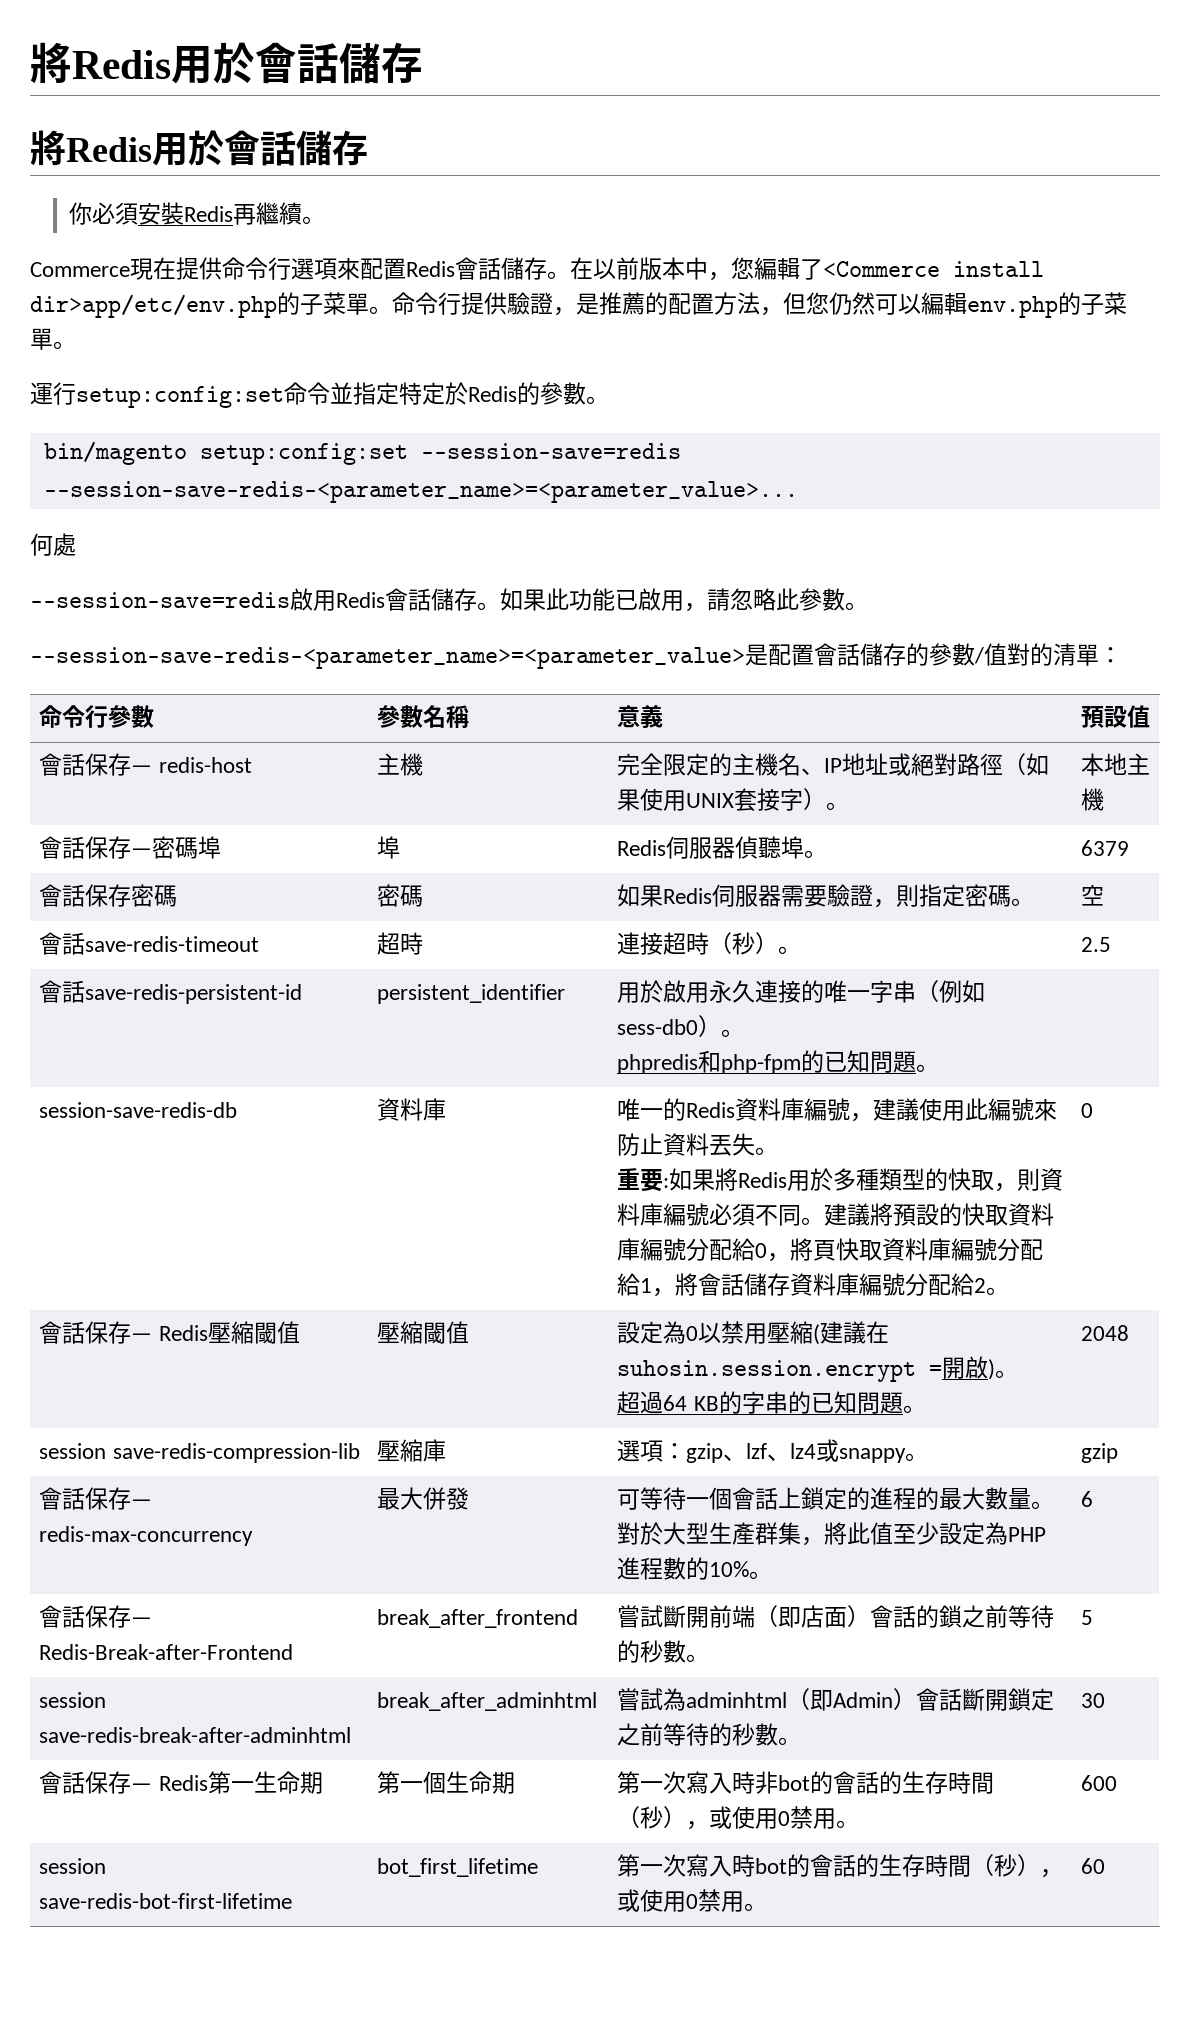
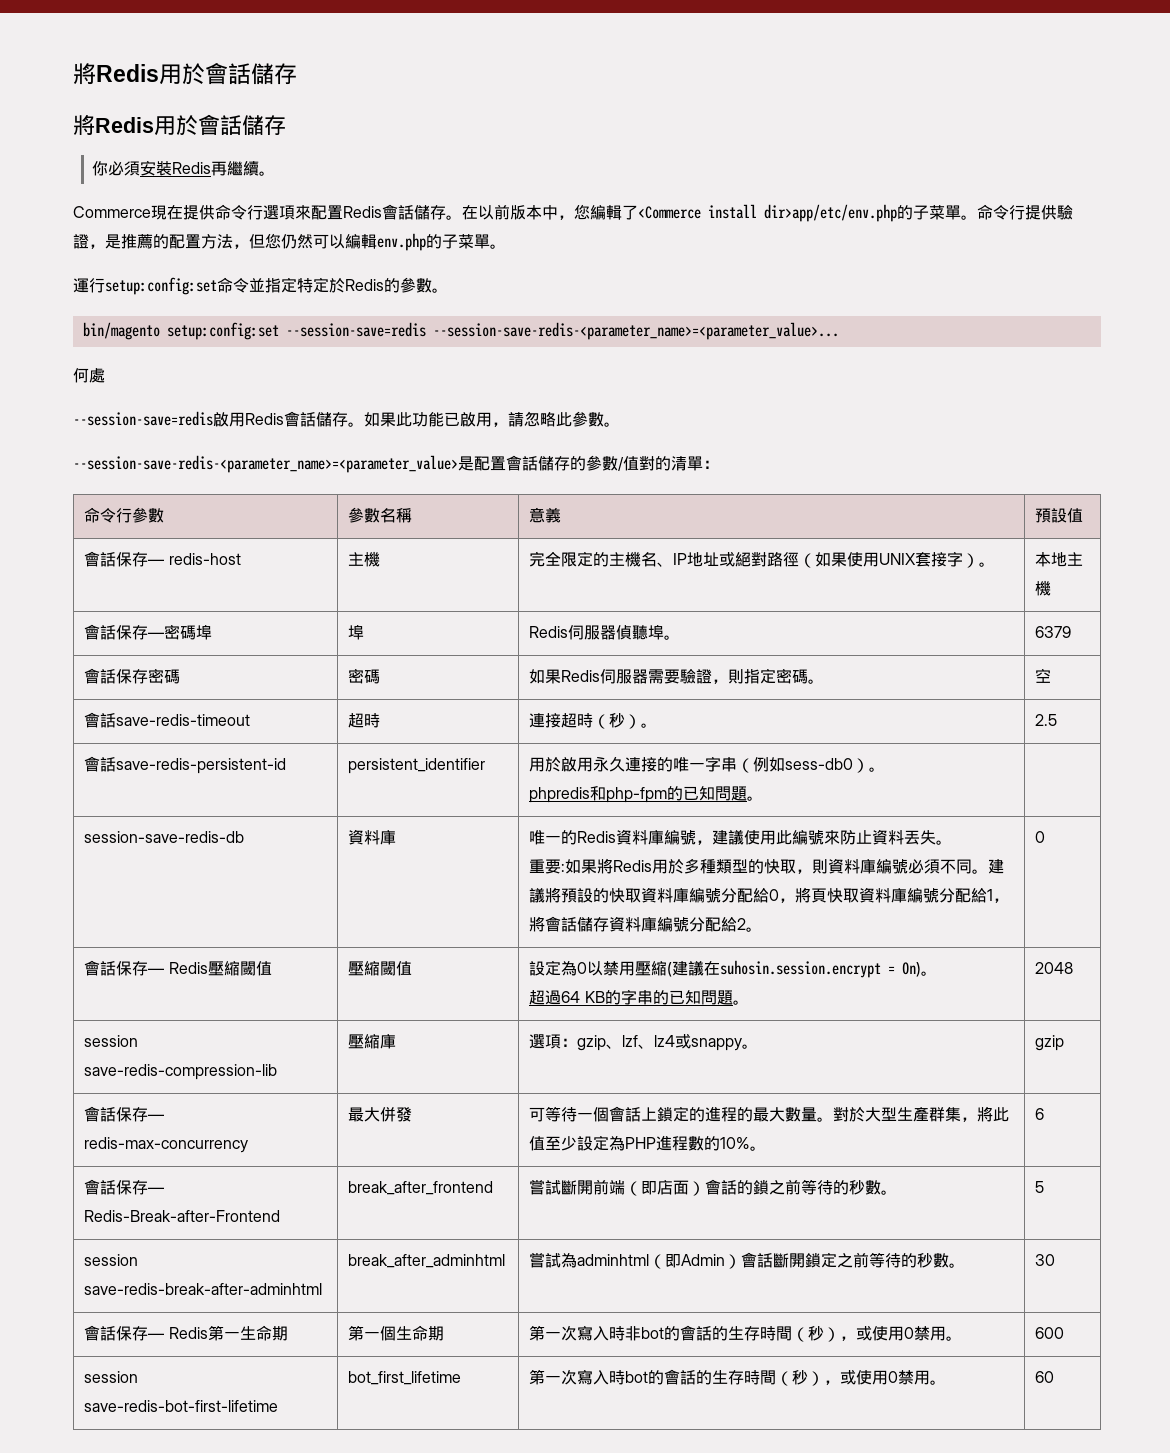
- 會話保存— Redis壓縮閾值 | 壓縮閾值 | 設定為0以禁用壓縮(建議在suhosin.session.encrypt =開啟)。
+ 會話保存— Redis壓縮閾值 | 壓縮閾值 | 設定為0以禁用壓縮(建議在suhosin.session.encrypt = On)。

